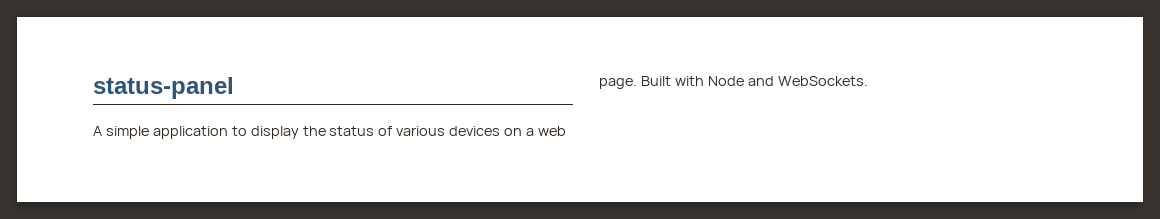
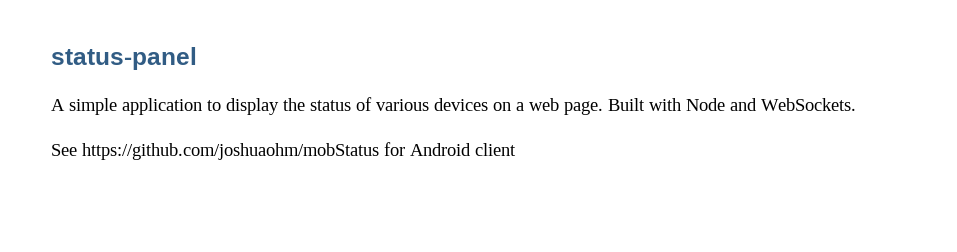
+ See https://github.com/joshuaohm/mobStatus for Android client

